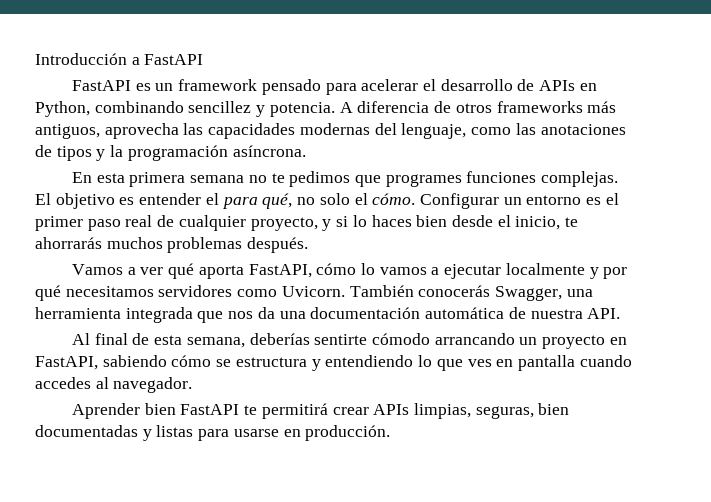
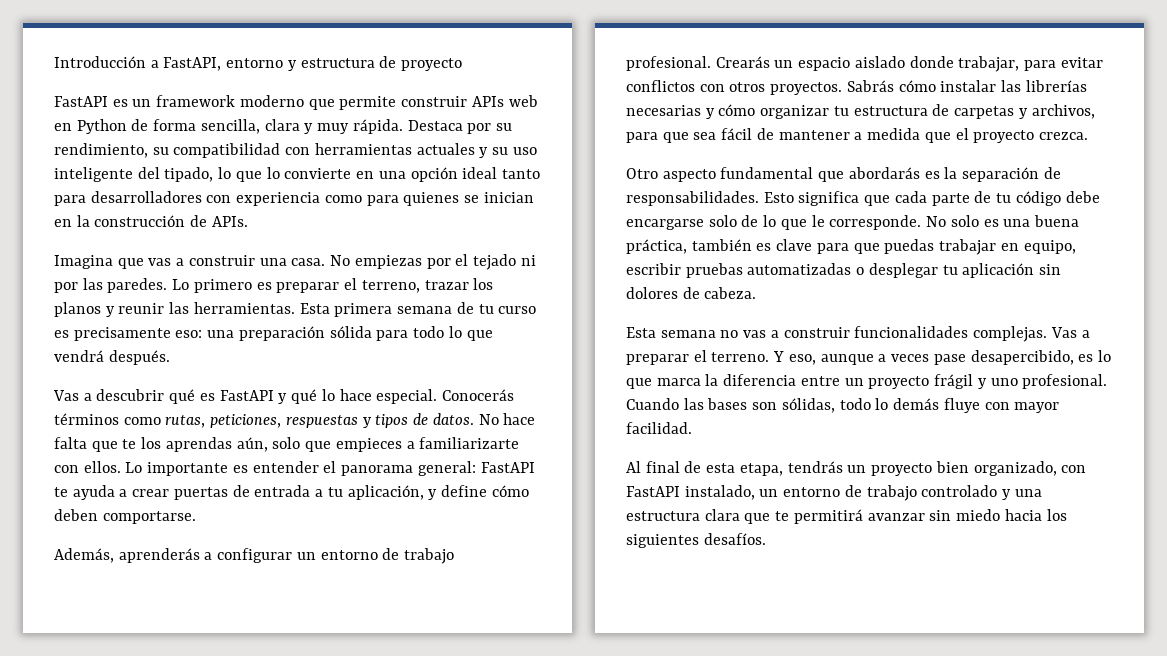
- Introducción a FastAPI
- FastAPI es un framework pensado para acelerar el desarrollo de APIs en Python, combinando sencillez y potencia. A diferencia de otros frameworks más antiguos, aprovecha las capacidades modernas del lenguaje, como las anotaciones de tipos y la programación asíncrona.
- En esta primera semana no te pedimos que programes funciones complejas. El objetivo es entender el para qué, no solo el cómo. Configurar un entorno es el primer paso real de cualquier proyecto, y si lo haces bien desde el inicio, te ahorrarás muchos problemas después.
- Vamos a ver qué aporta FastAPI, cómo lo vamos a ejecutar localmente y por qué necesitamos servidores como Uvicorn. También conocerás Swagger, una herramienta integrada que nos da una documentación automática de nuestra API.
- Al final de esta semana, deberías sentirte cómodo arrancando un proyecto en FastAPI, sabiendo cómo se estructura y entendiendo lo que ves en pantalla cuando accedes al navegador.
- Aprender bien FastAPI te permitirá crear APIs limpias, seguras, bien documentadas y listas para usarse en producción.
+ Introducción a FastAPI, entorno y estructura de proyecto
+ FastAPI es un framework moderno que permite construir APIs web en Python de forma sencilla, clara y muy rápida. Destaca por su rendimiento, su compatibilidad con herramientas actuales y su uso inteligente del tipado, lo que lo convierte en una opción ideal tanto para desarrolladores con experiencia como para quienes se inician en la construcción de APIs.
+ Imagina que vas a construir una casa. No empiezas por el tejado ni por las paredes. Lo primero es preparar el terreno, trazar los planos y reunir las herramientas. Esta primera semana de tu curso es precisamente eso: una preparación sólida para todo lo que vendrá después.
+ Vas a descubrir qué es FastAPI y qué lo hace especial. Conocerás términos como rutas, peticiones, respuestas y tipos de datos. No hace falta que te los aprendas aún, solo que empieces a familiarizarte con ellos. Lo importante es entender el panorama general: FastAPI te ayuda a crear puertas de entrada a tu aplicación, y define cómo deben comportarse.
+ Además, aprenderás a configurar un entorno de trabajo profesional. Crearás un espacio aislado donde trabajar, para evitar conflictos con otros proyectos. Sabrás cómo instalar las librerías necesarias y cómo organizar tu estructura de carpetas y archivos, para que sea fácil de mantener a medida que el proyecto crezca.
+ Otro aspecto fundamental que abordarás es la separación de responsabilidades. Esto significa que cada parte de tu código debe encargarse solo de lo que le corresponde. No solo es una buena práctica, también es clave para que puedas trabajar en equipo, escribir pruebas automatizadas o desplegar tu aplicación sin dolores de cabeza.
+ Esta semana no vas a construir funcionalidades complejas. Vas a preparar el terreno. Y eso, aunque a veces pase desapercibido, es lo que marca la diferencia entre un proyecto frágil y uno profesional. Cuando las bases son sólidas, todo lo demás fluye con mayor facilidad.
+ Al final de esta etapa, tendrás un proyecto bien organizado, con FastAPI instalado, un entorno de trabajo controlado y una estructura clara que te permitirá avanzar sin miedo hacia los siguientes desafíos.

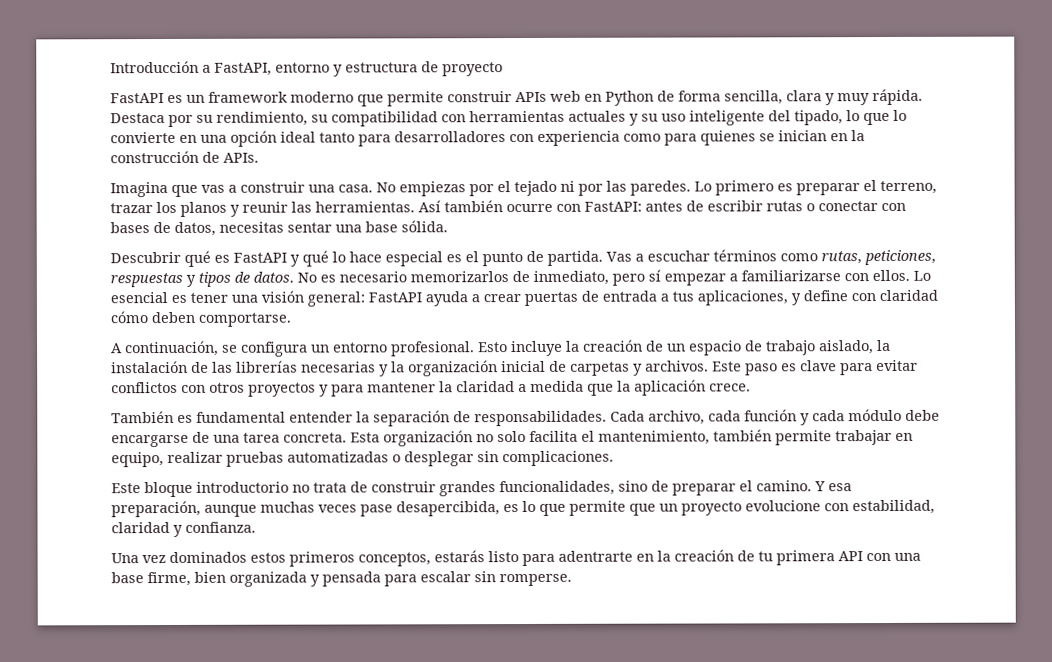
- Esta primera semana de tu curso es precisamente eso: una preparación sólida para todo lo que vendrá después.
- Vas a descubrir qué es FastAPI y qué lo hace especial. Conocerás términos como rutas, peticiones, respuestas y tipos de datos.
+ Así también ocurre con FastAPI: antes de escribir rutas o conectar con bases de datos, necesitas sentar una base sólida.
+ Descubrir qué es FastAPI y qué lo hace especial es el punto de partida. Vas a escuchar términos como rutas, peticiones, respuestas y tipos de datos.
- No hace falta que te los aprendas aún, solo que empieces a familiarizarte con ellos. Lo importante es entender el panorama general: FastAPI te ayuda a crear puertas de entrada a tu aplicación, y define cómo deben comportarse.
- Además, aprenderás a configurar un entorno de trabajo profesional. Crearás un espacio aislado donde trabajar, para evitar conflictos con otros proyectos. Sabrás cómo instalar las librerías necesarias y cómo organizar tu estructura de carpetas y archivos, para que sea fácil de mantener a medida que el proyecto crezca.
- Otro aspecto fundamental que abordarás es la separación de responsabilidades. Esto significa que cada parte de tu código debe encargarse solo de lo que le corresponde. No solo es una buena práctica, también es clave para que puedas trabajar en equipo, escribir pruebas automatizadas o desplegar tu aplicación sin dolores de cabeza.
- Esta semana no vas a construir funcionalidades complejas. Vas a preparar el terreno. Y eso, aunque a veces pase desapercibido, es lo que marca la diferencia entre un proyecto frágil y uno profesional. Cuando las bases son sólidas, todo lo demás fluye con mayor facilidad.
- Al final de esta etapa, tendrás un proyecto bien organizado, con FastAPI instalado, un entorno de trabajo controlado y una estructura clara que te permitirá avanzar sin miedo hacia los siguientes desafíos.
+ No es necesario memorizarlos de inmediato, pero sí empezar a familiarizarse con ellos. Lo esencial es tener una visión general: FastAPI ayuda a crear puertas de entrada a tus aplicaciones, y define con claridad cómo deben comportarse.
+ A continuación, se configura un entorno profesional. Esto incluye la creación de un espacio de trabajo aislado, la instalación de las librerías necesarias y la organización inicial de carpetas y archivos. Este paso es clave para evitar conflictos con otros proyectos y para mantener la claridad a medida que la aplicación crece.
+ También es fundamental entender la separación de responsabilidades. Cada archivo, cada función y cada módulo debe encargarse de una tarea concreta. Esta organización no solo facilita el mantenimiento, también permite trabajar en equipo, realizar pruebas automatizadas o desplegar sin complicaciones.
+ Este bloque introductorio no trata de construir grandes funcionalidades, sino de preparar el camino. Y esa preparación, aunque muchas veces pase desapercibida, es lo que permite que un proyecto evolucione con estabilidad, claridad y confianza.
+ Una vez dominados estos primeros conceptos, estarás listo para adentrarte en la creación de tu primera API con una base firme, bien organizada y pensada para escalar sin romperse.

